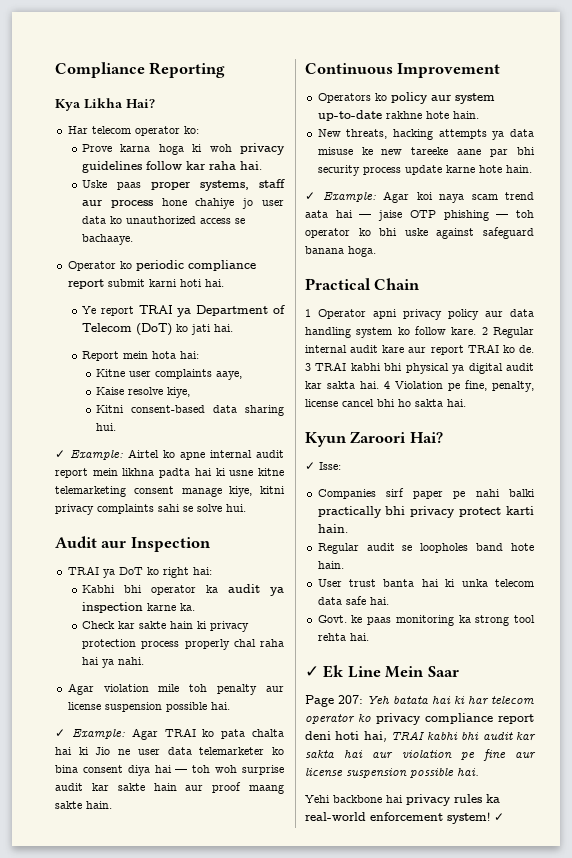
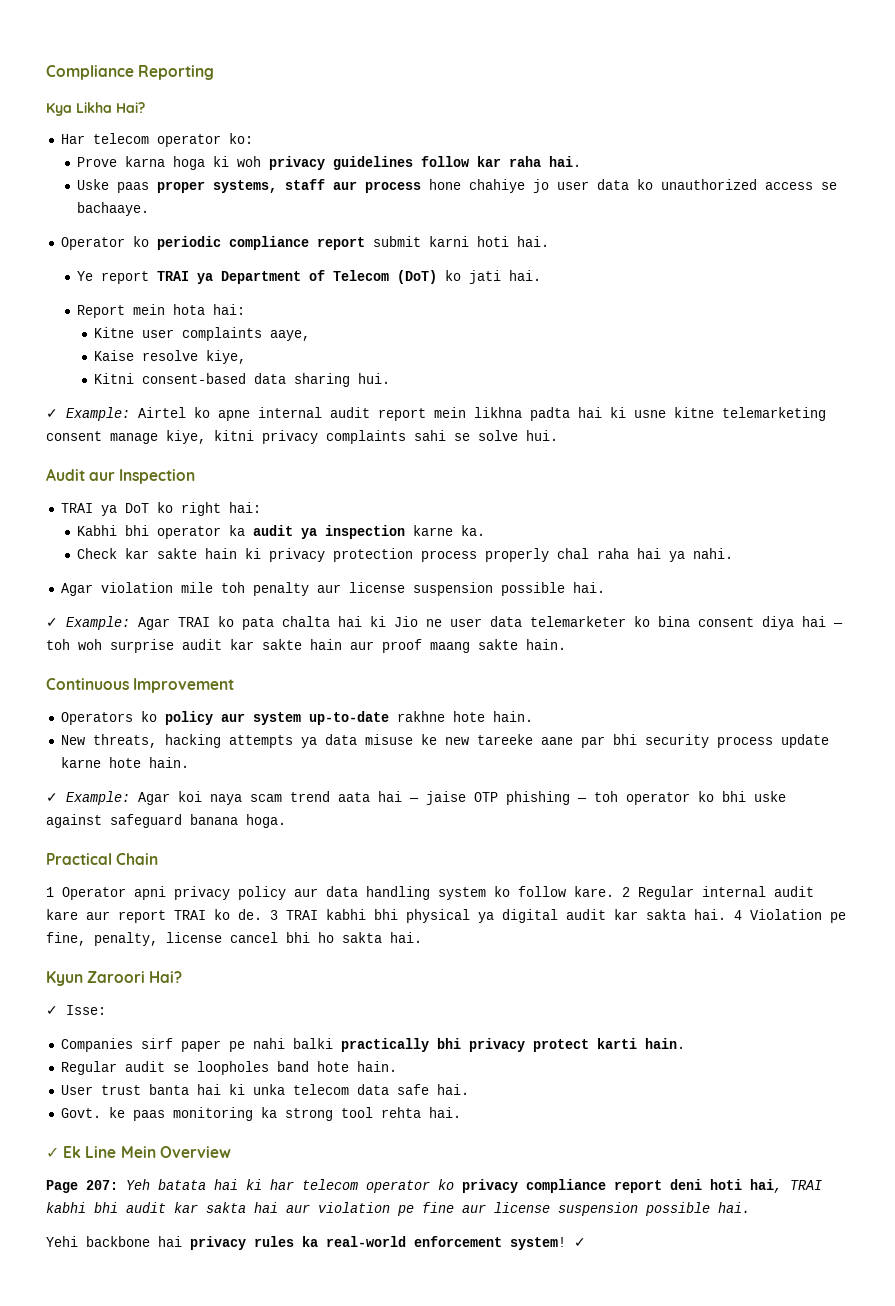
- ✓ Ek Line Mein Saar
+ ✓ Ek Line Mein Overview

